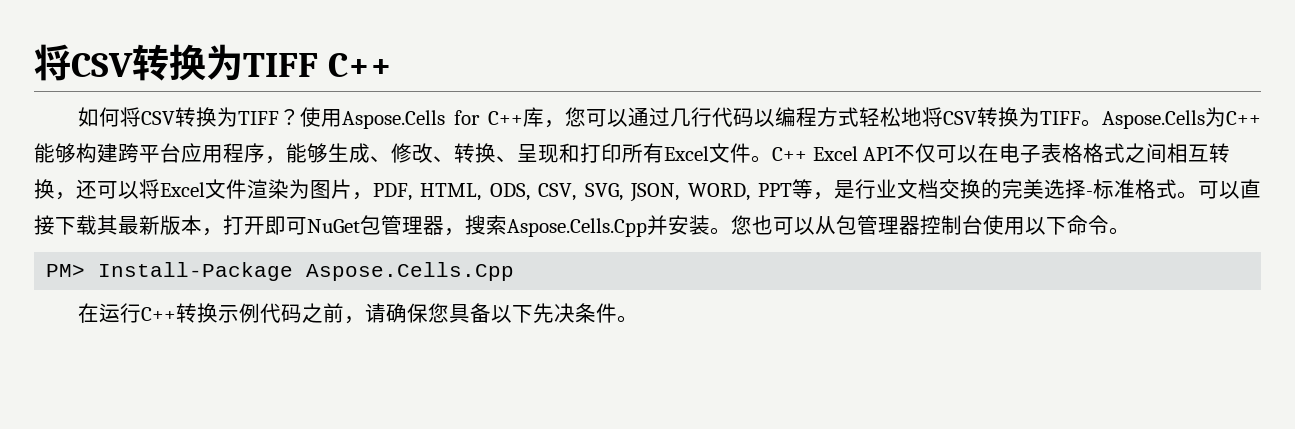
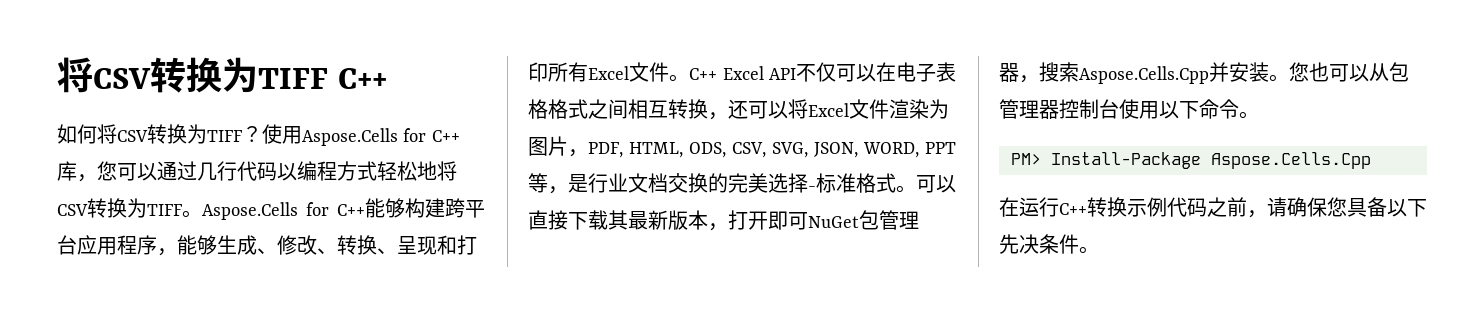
- Aspose.Cells为C++能够构建跨平台应用程序，能够生成、修改、转换、呈现和打印所有Excel文件。
+ Aspose.Cells for C++能够构建跨平台应用程序，能够生成、修改、转换、呈现和打印所有Excel文件。

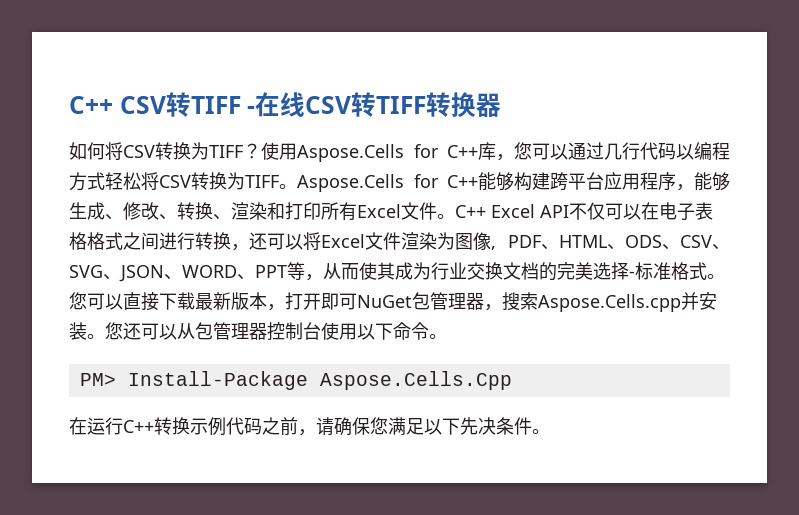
- 将CSV转换为TIFF C++
+ C++ CSV转TIFF -在线CSV转TIFF转换器
- 使用Aspose.Cells for C++库，您可以通过几行代码以编程方式轻松地将CSV转换为TIFF。
+ 使用Aspose.Cells for C++库，您可以通过几行代码以编程方式轻松将CSV转换为TIFF。
- Aspose.Cells for C++能够构建跨平台应用程序，能够生成、修改、转换、呈现和打印所有Excel文件。
+ Aspose.Cells for C++能够构建跨平台应用程序，能够生成、修改、转换、渲染和打印所有Excel文件。
- C++ Excel API不仅可以在电子表格格式之间相互转换，还可以将Excel文件渲染为图片，PDF, HTML, ODS, CSV, SVG, JSON, WORD, PPT等，是行业文档交换的完美选择-标准格式。
+ C++ Excel API不仅可以在电子表格格式之间进行转换，还可以将Excel文件渲染为图像, PDF、HTML、ODS、CSV、SVG、JSON、WORD、PPT等，从而使其成为行业交换文档的完美选择-标准格式。
- 可以直接下载其最新版本，打开即可NuGet包管理器，搜索Aspose.Cells.Cpp并安装。
+ 您可以直接下载最新版本，打开即可NuGet包管理器，搜索Aspose.Cells.cpp并安装。
- 您也可以从包管理器控制台使用以下命令。
+ 您还可以从包管理器控制台使用以下命令。
- 在运行C++转换示例代码之前，请确保您具备以下先决条件。
+ 在运行C++转换示例代码之前，请确保您满足以下先决条件。

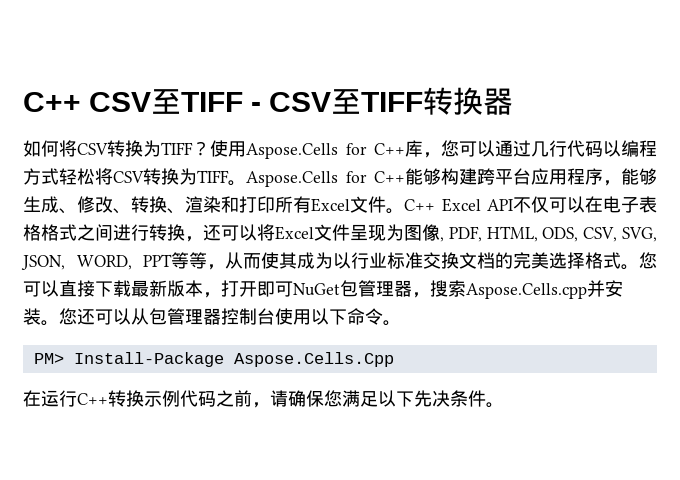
- C++ CSV转TIFF -在线CSV转TIFF转换器
+ C++ CSV至TIFF - CSV至TIFF转换器
- C++ Excel API不仅可以在电子表格格式之间进行转换，还可以将Excel文件渲染为图像, PDF、HTML、ODS、CSV、SVG、JSON、WORD、PPT等，从而使其成为行业交换文档的完美选择-标准格式。
+ C++ Excel API不仅可以在电子表格格式之间进行转换，还可以将Excel文件呈现为图像, PDF, HTML, ODS, CSV, SVG, JSON, WORD, PPT等等，从而使其成为以行业标准交换文档的完美选择格式。

